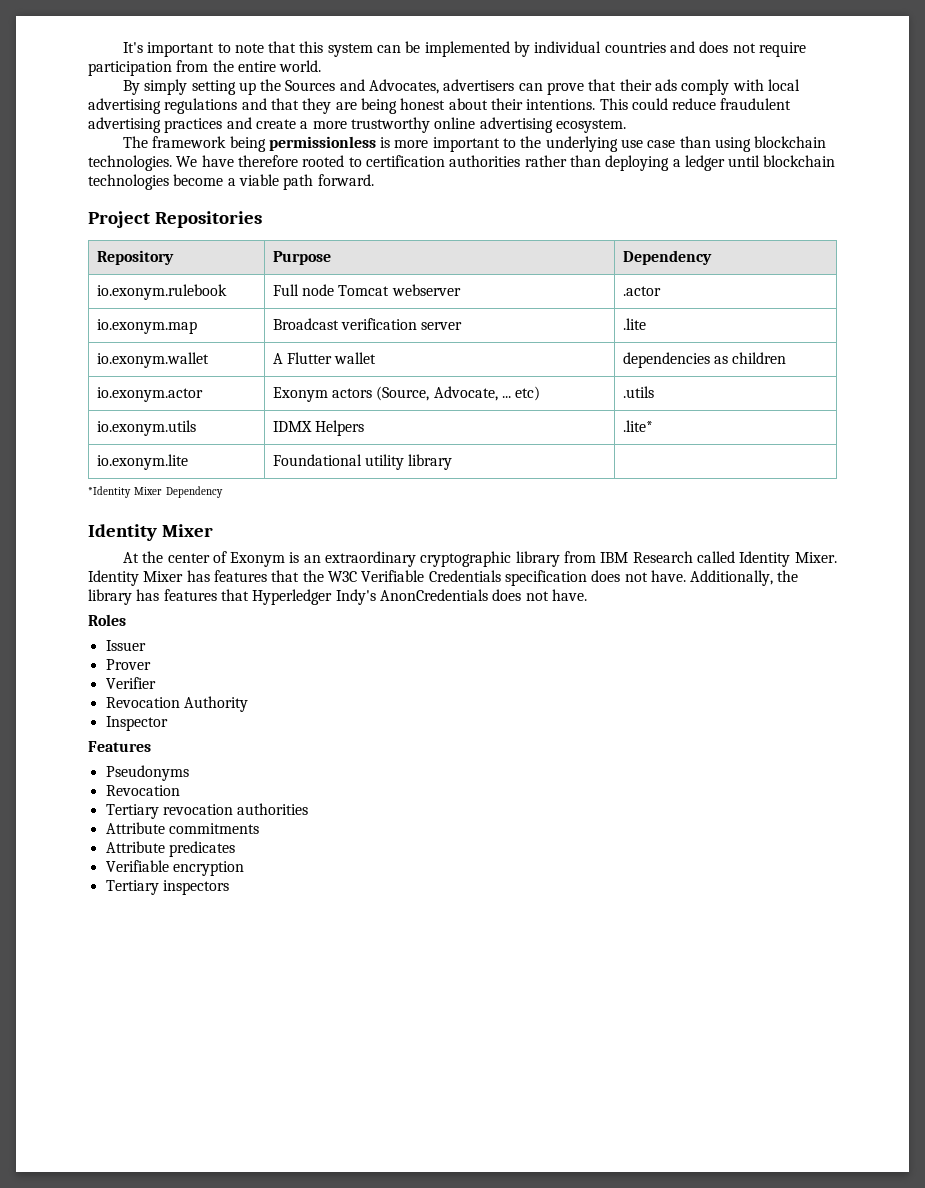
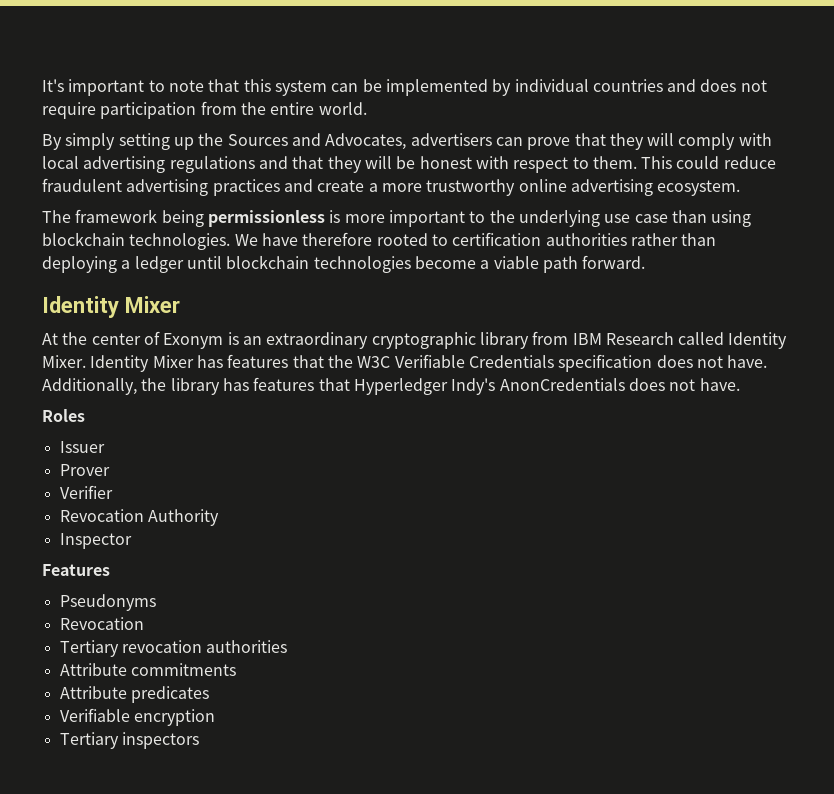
- By simply setting up the Sources and Advocates, advertisers can prove that their ads comply with local advertising regulations and that they are being honest about their intentions.
+ By simply setting up the Sources and Advocates, advertisers can prove that they will comply with local advertising regulations and that they will be honest with respect to them.
- Project Repositories
- Repository | Purpose | Dependency
- io.exonym.rulebook | Full node Tomcat webserver | .actor
- io.exonym.map | Broadcast verification server | .lite
- io.exonym.wallet | A Flutter wallet | dependencies as children
- io.exonym.actor | Exonym actors (Source, Advocate, ... etc) | .utils
- io.exonym.utils | IDMX Helpers | .lite*
- io.exonym.lite | Foundational utility library |
- *Identity Mixer Dependency

